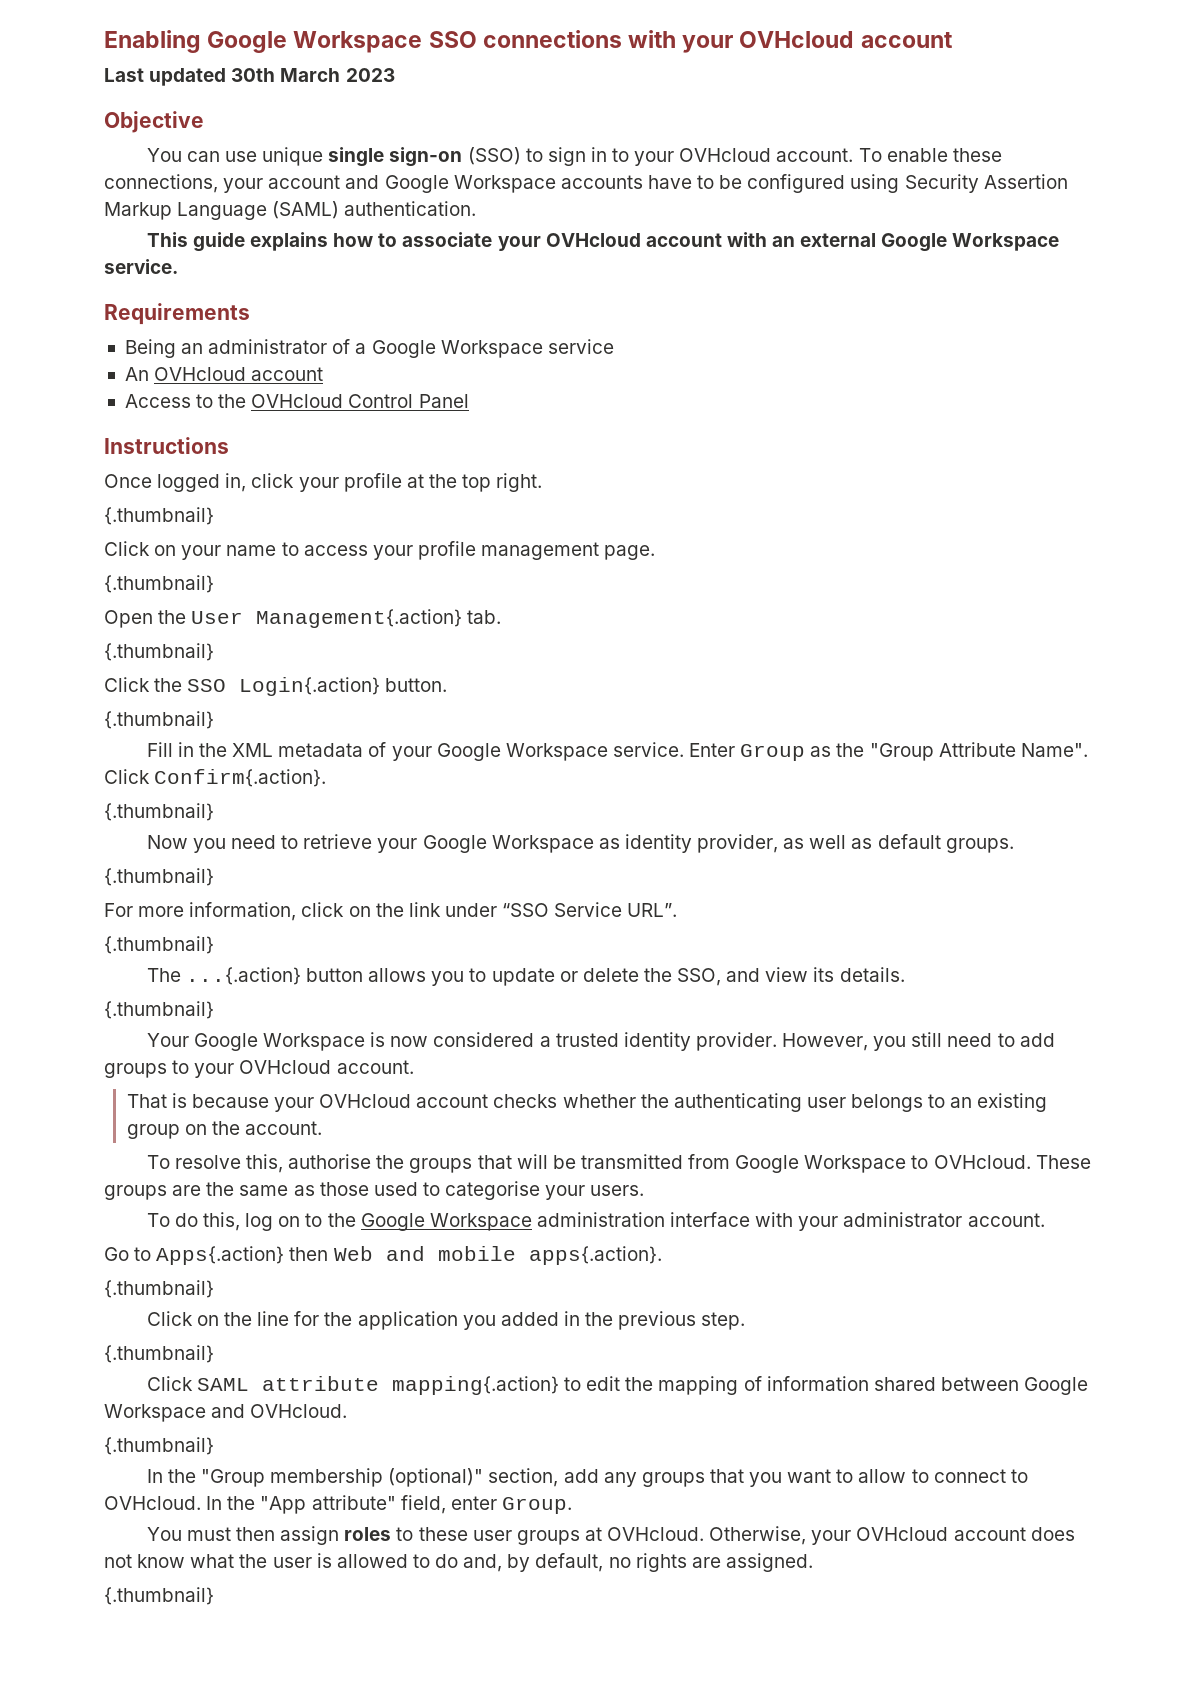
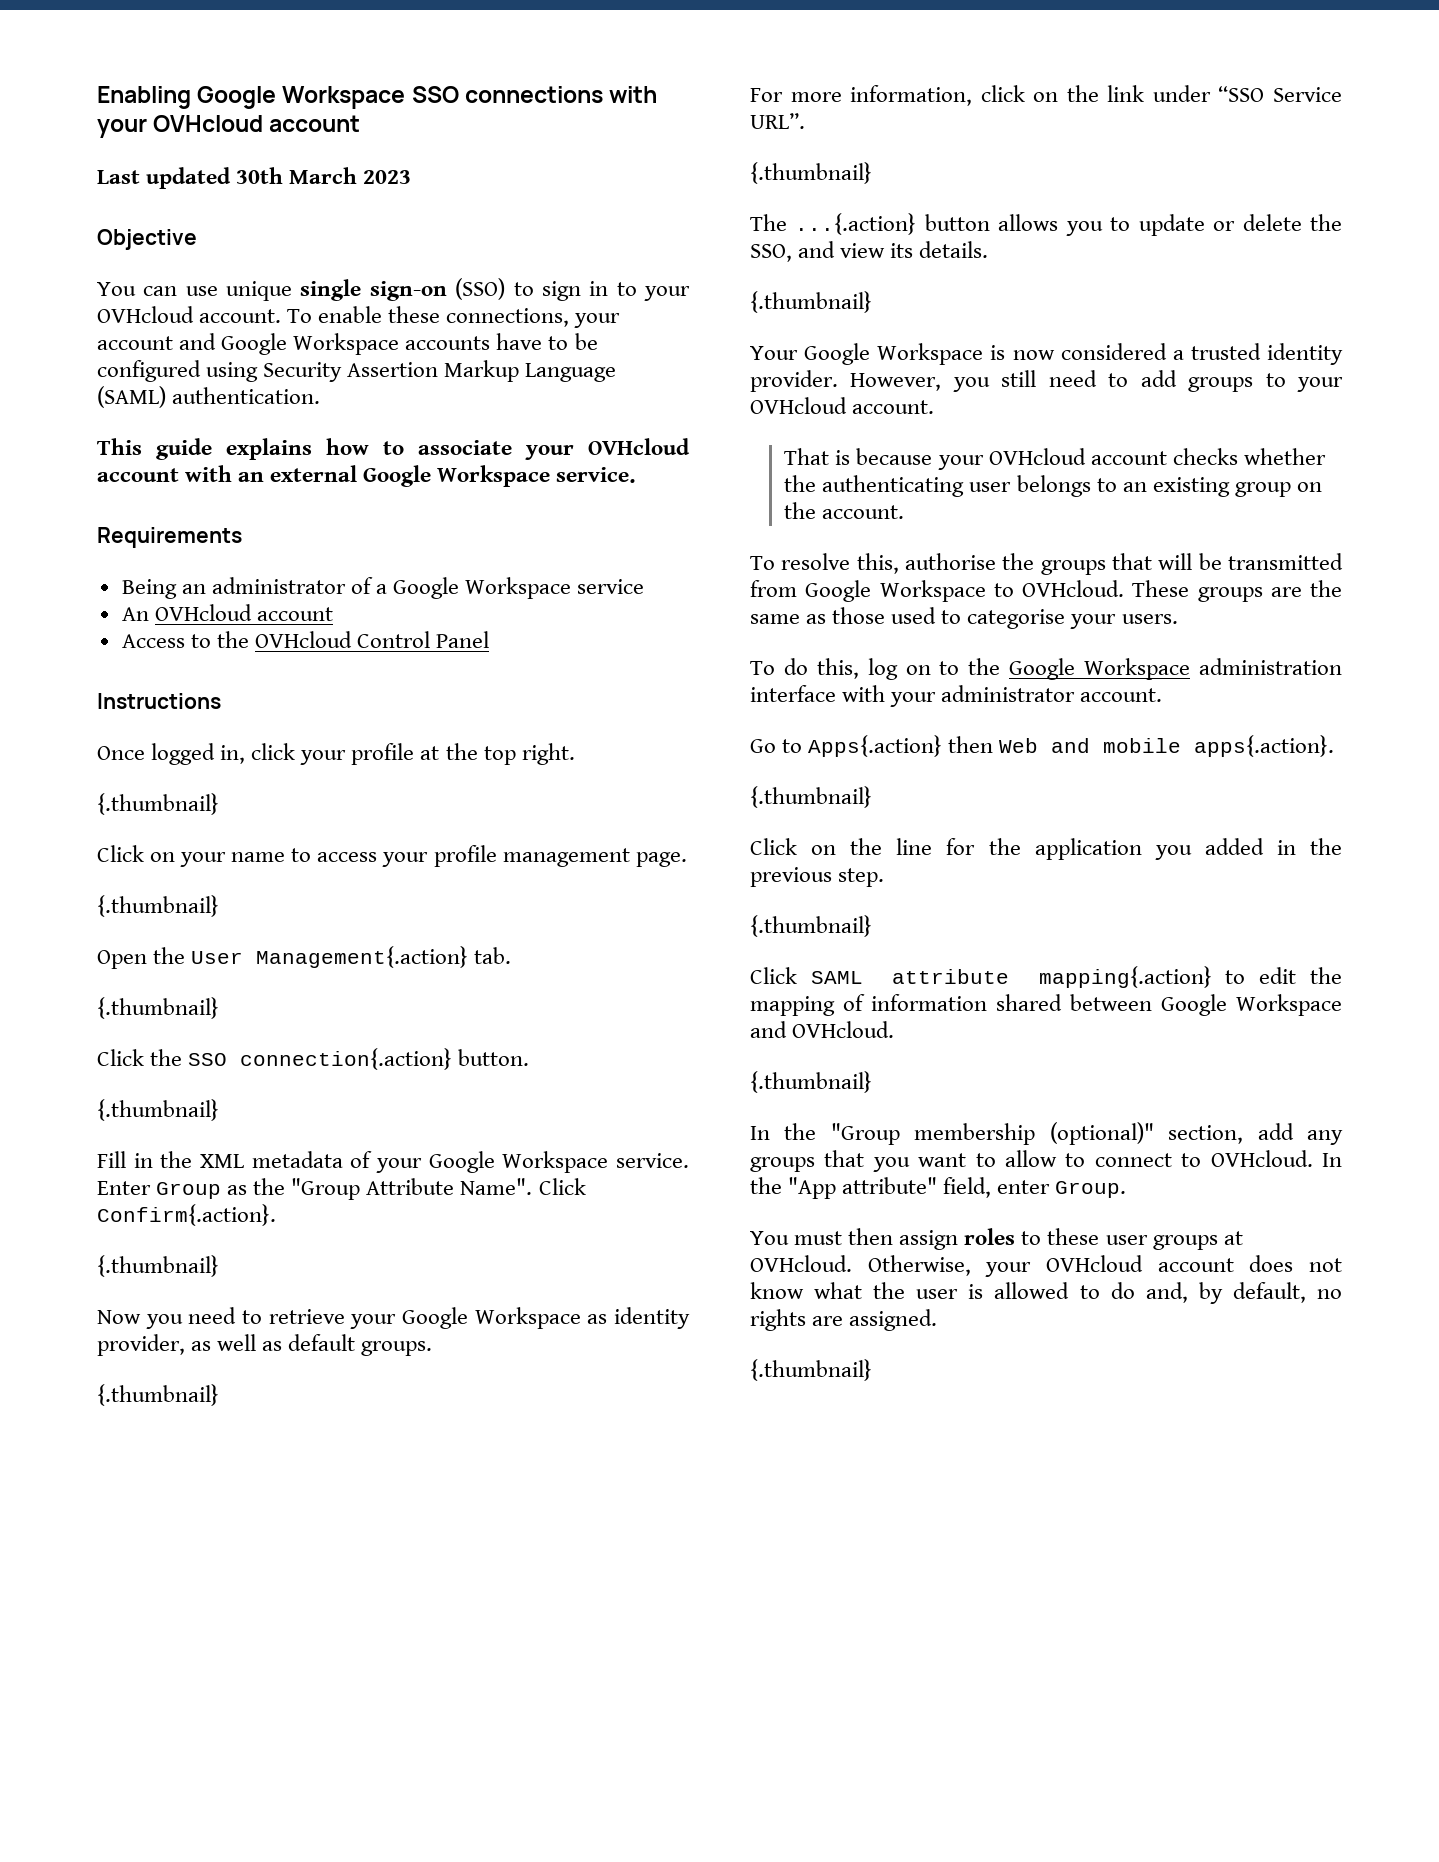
- Click the SSO Login{.action} button.
+ Click the SSO connection{.action} button.

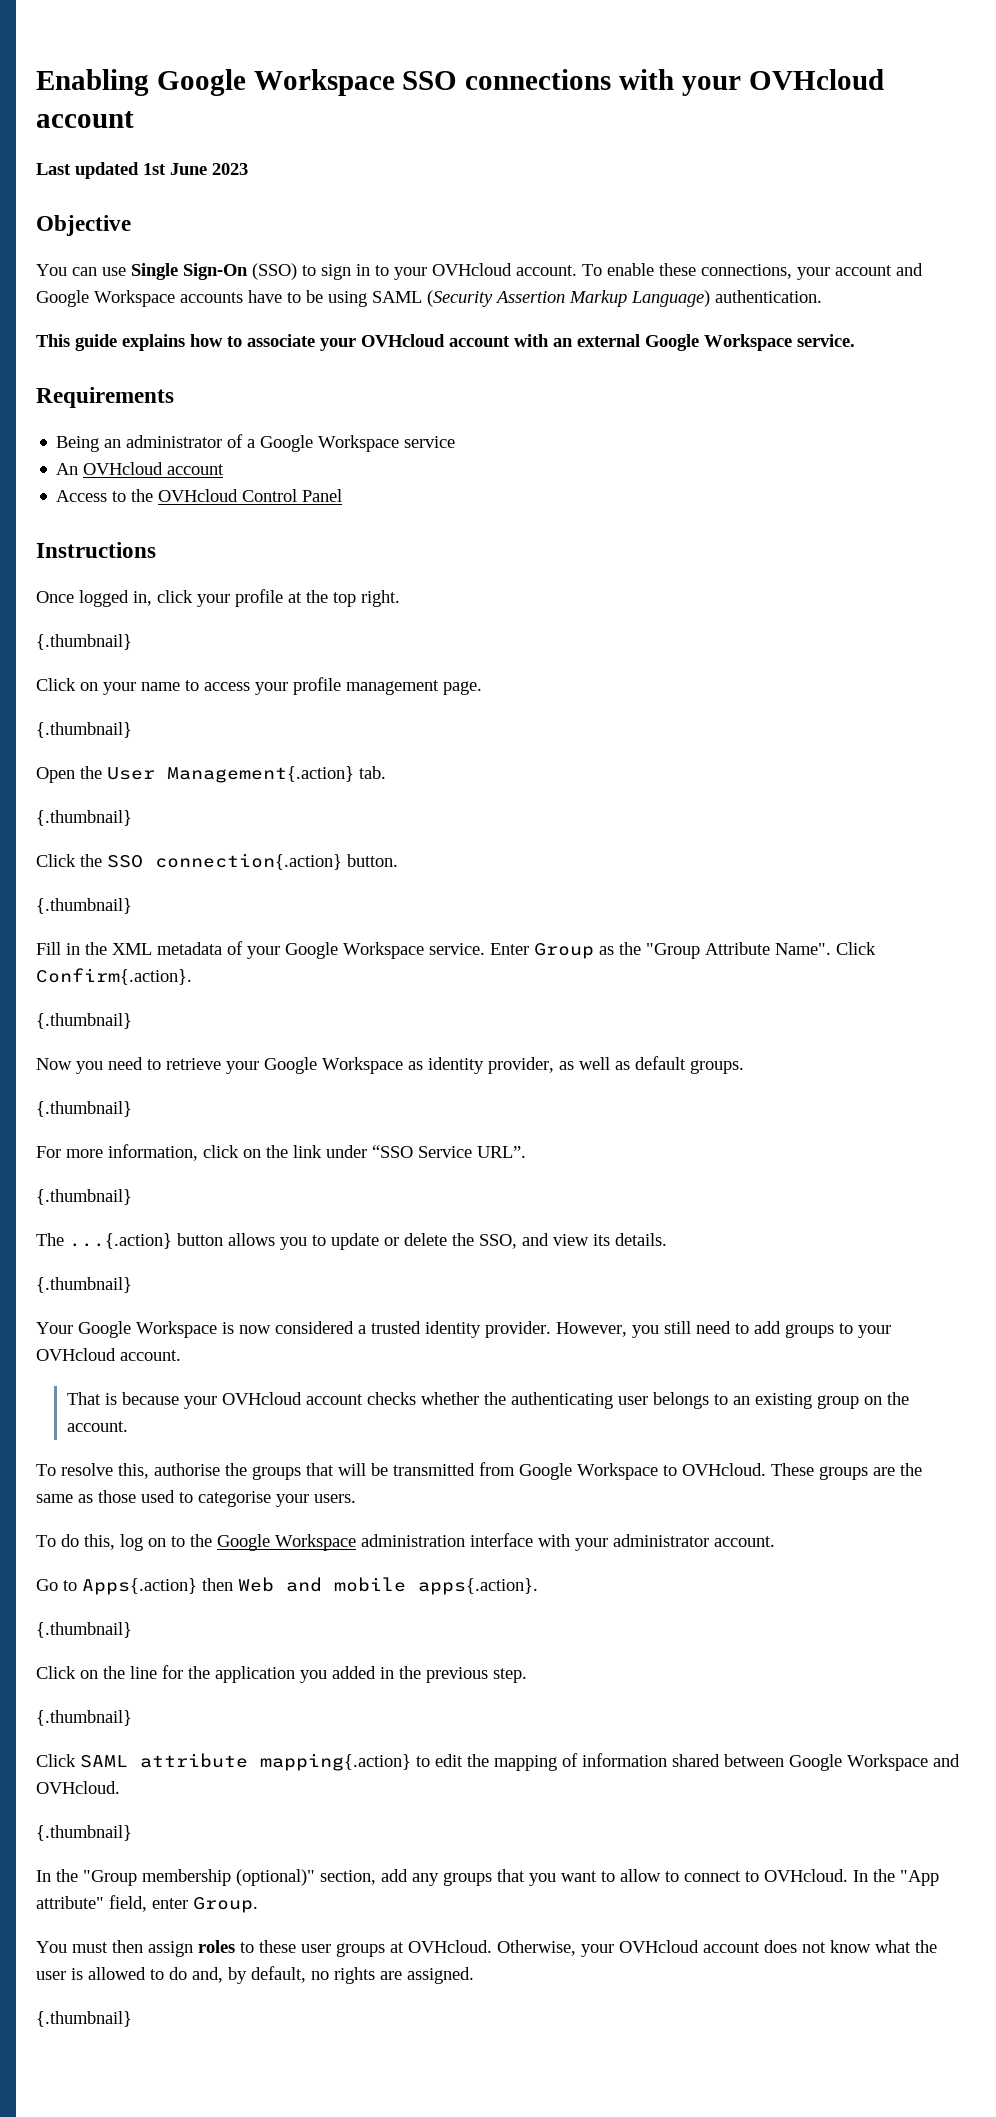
- Last updated 30th March 2023
+ Last updated 1st June 2023
- You can use unique single sign-on (SSO) to sign in to your OVHcloud account.
+ You can use Single Sign-On (SSO) to sign in to your OVHcloud account.
- To enable these connections, your account and Google Workspace accounts have to be configured using Security Assertion Markup Language (SAML) authentication.
+ To enable these connections, your account and Google Workspace accounts have to be using SAML (Security Assertion Markup Language) authentication.

